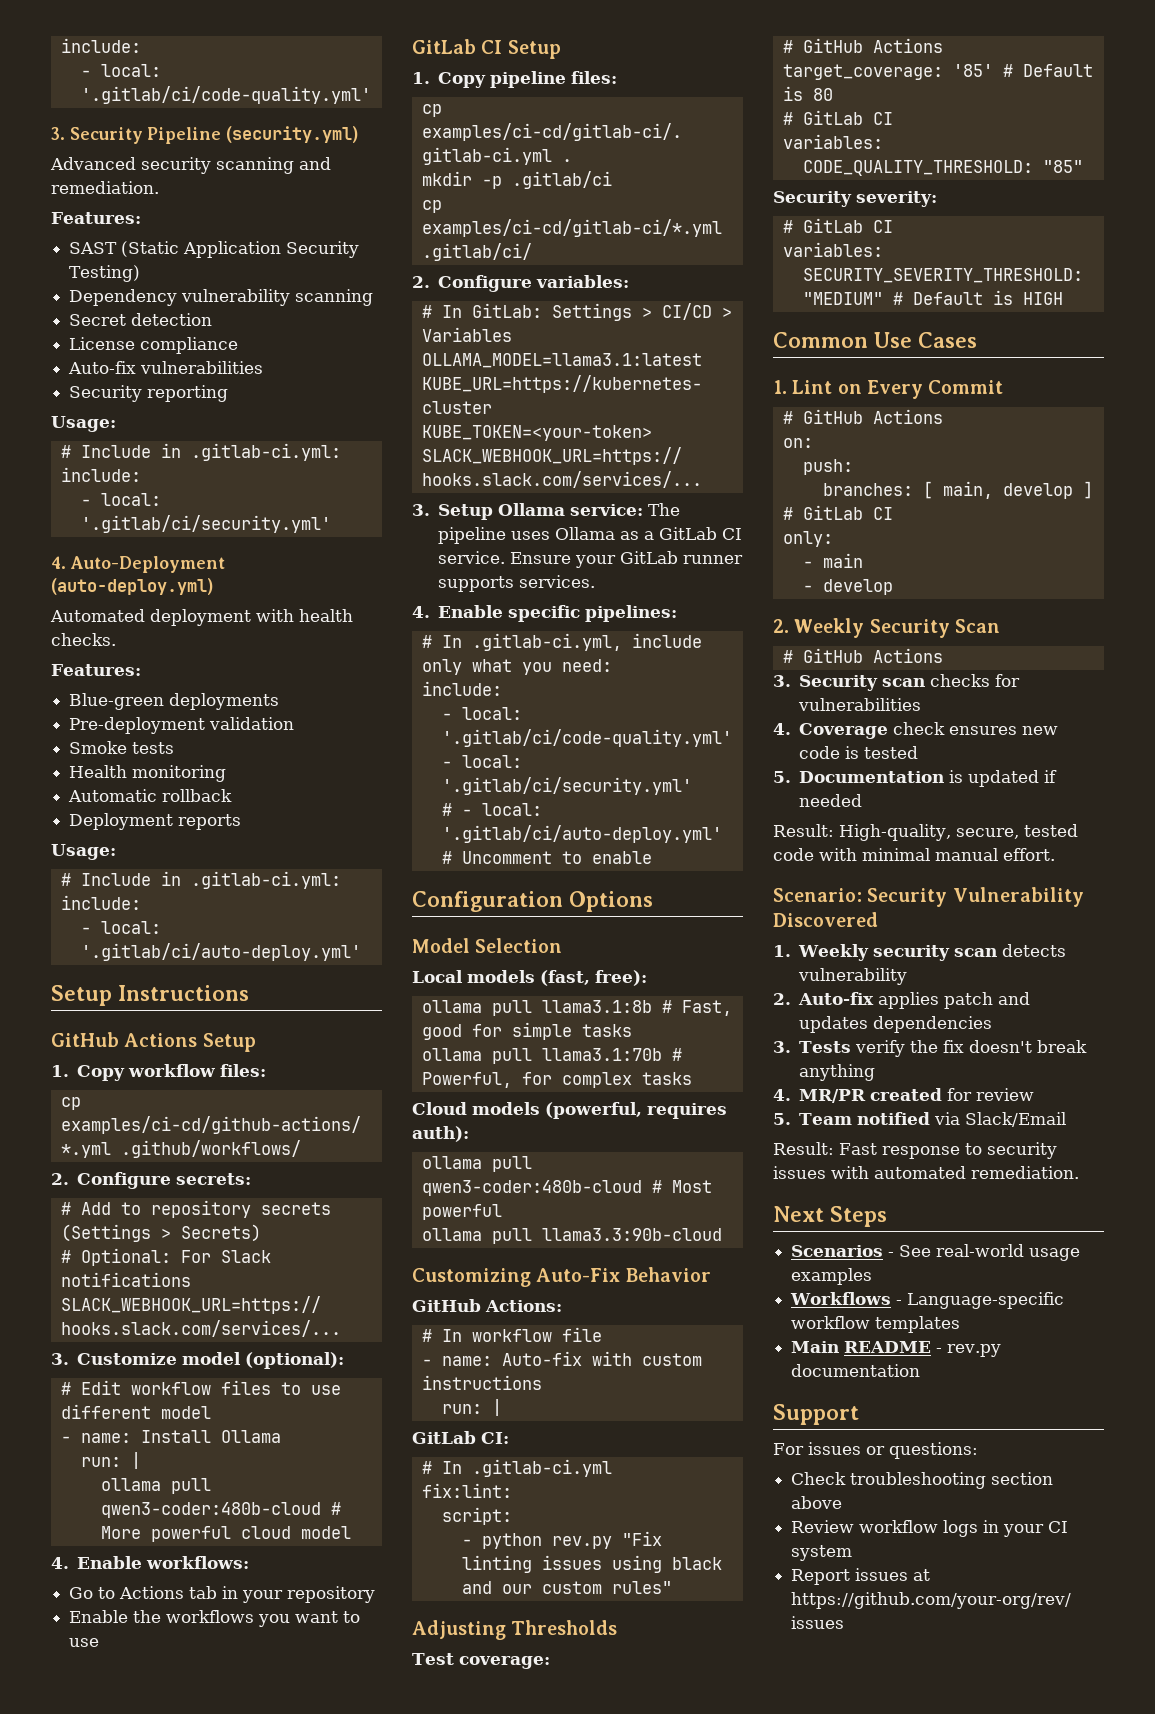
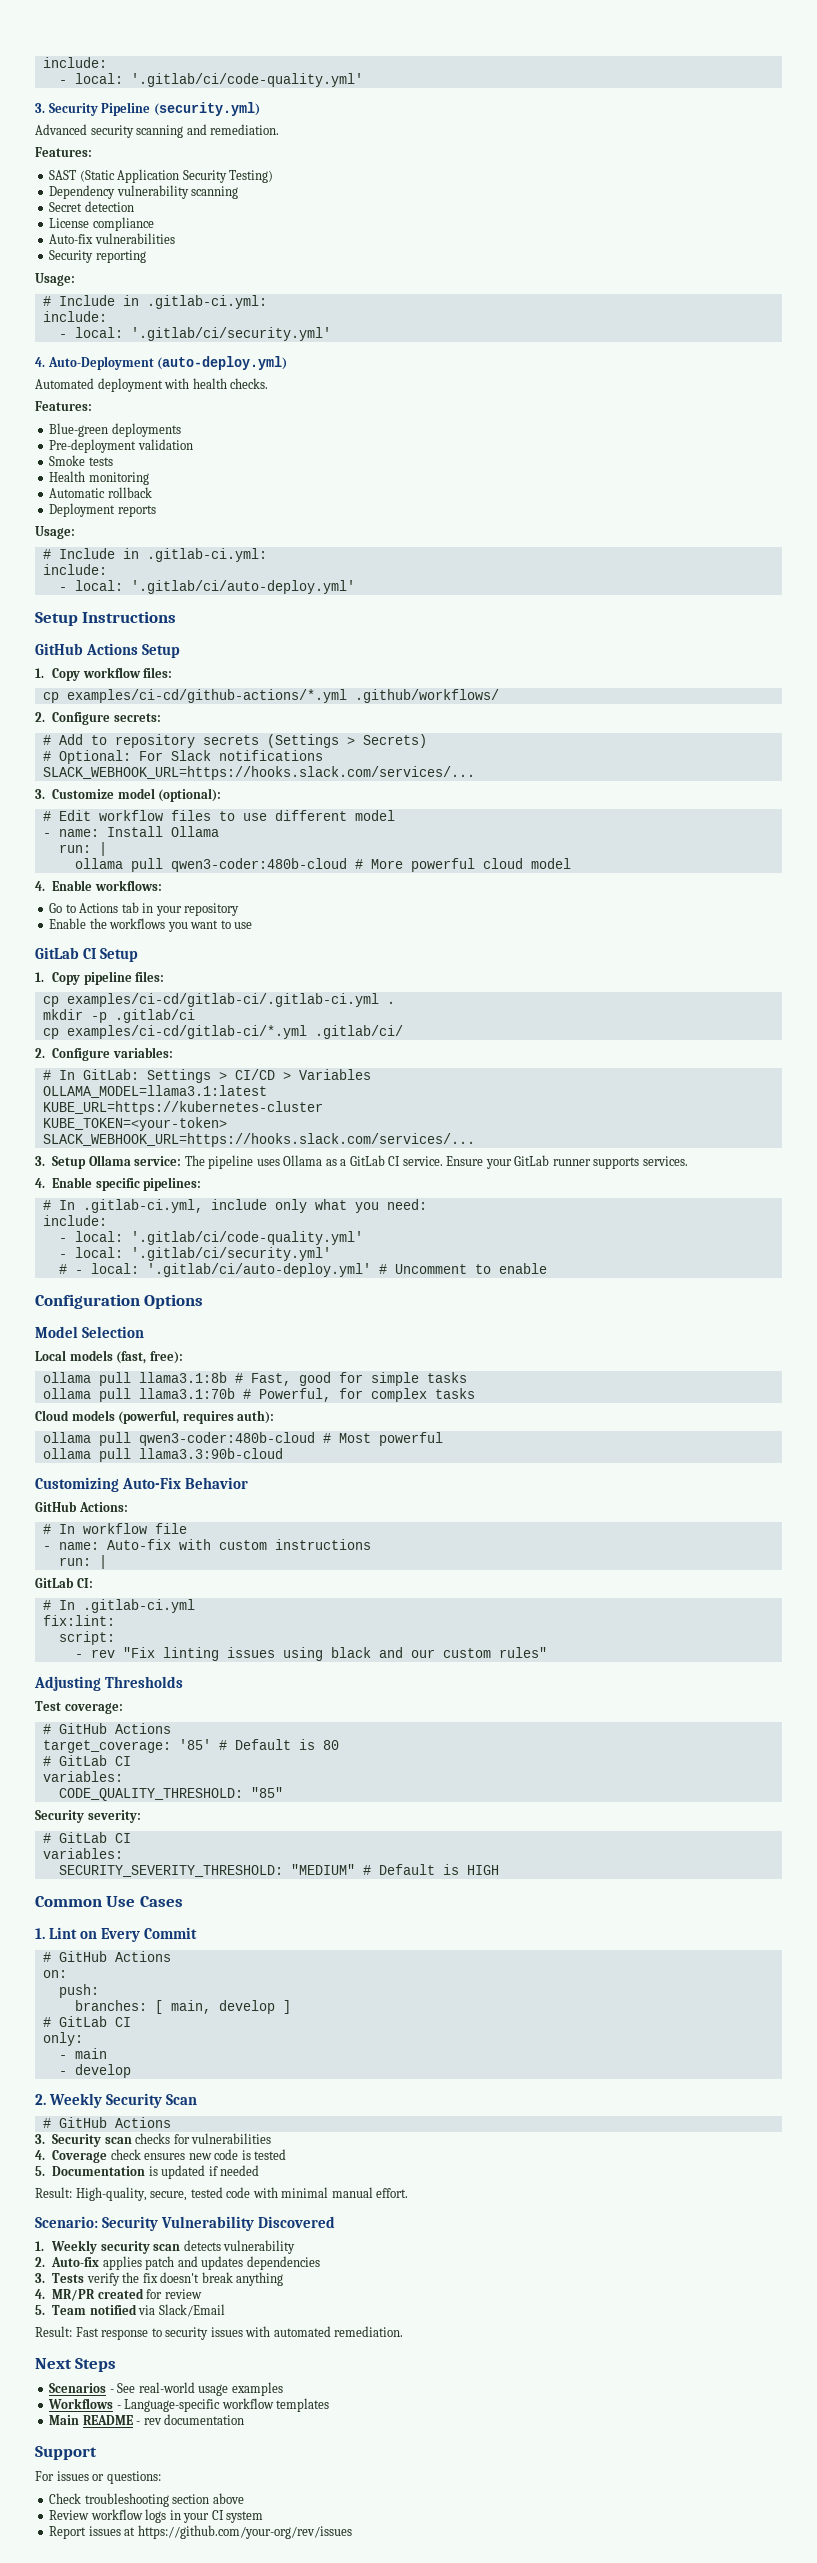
- - python rev.py "Fix linting issues using black and our custom rules"
+ - rev "Fix linting issues using black and our custom rules"
- Main README - rev.py documentation
+ Main README - rev documentation

